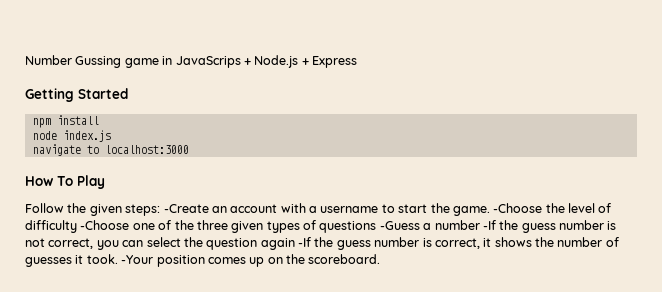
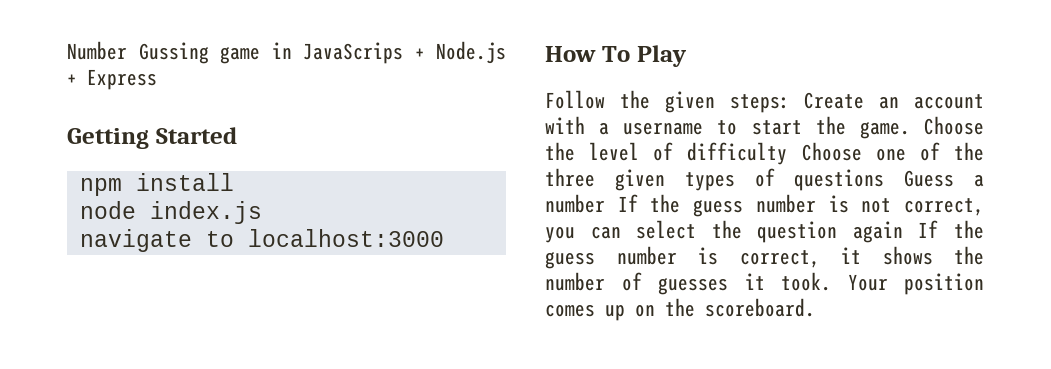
- Follow the given steps: -Create an account with a username to start the game.
+ Follow the given steps: Create an account with a username to start the game.
- -Choose the level of difficulty -Choose one of the three given types of questions -Guess a number -If the guess number is not correct, you can select the question again -If the guess number is correct, it shows the number of guesses it took.
+ Choose the level of difficulty Choose one of the three given types of questions Guess a number If the guess number is not correct, you can select the question again If the guess number is correct, it shows the number of guesses it took.
- -Your position comes up on the scoreboard.
+ Your position comes up on the scoreboard.

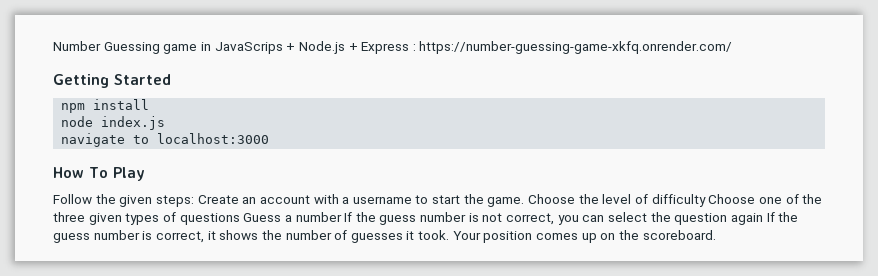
- Number Gussing game in JavaScrips + Node.js + Express
+ Number Guessing game in JavaScrips + Node.js + Express : https://number-guessing-game-xkfq.onrender.com/

